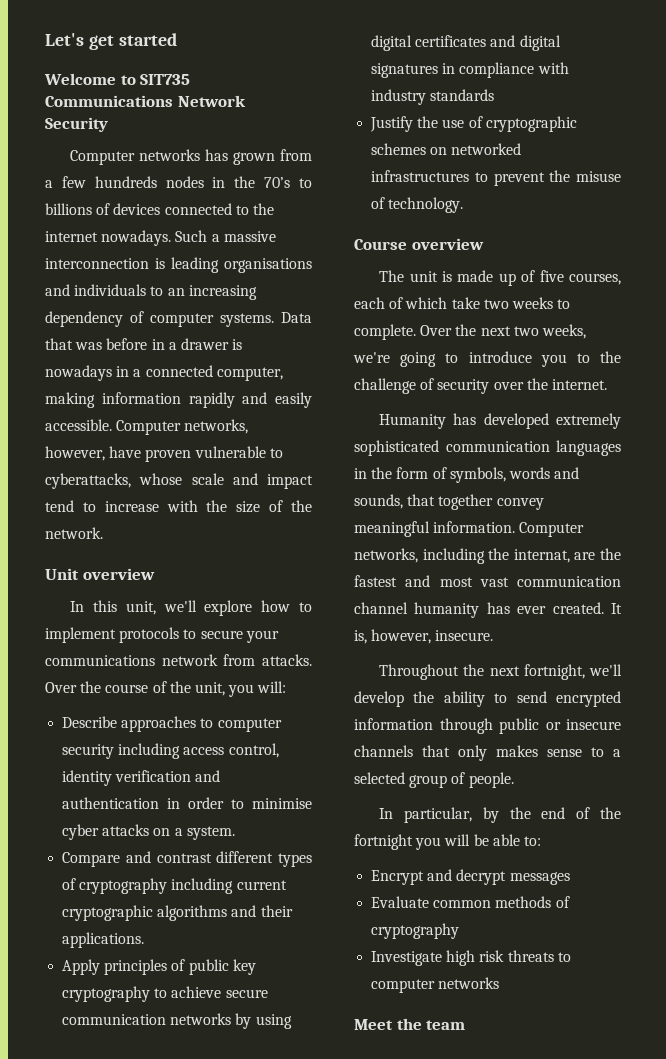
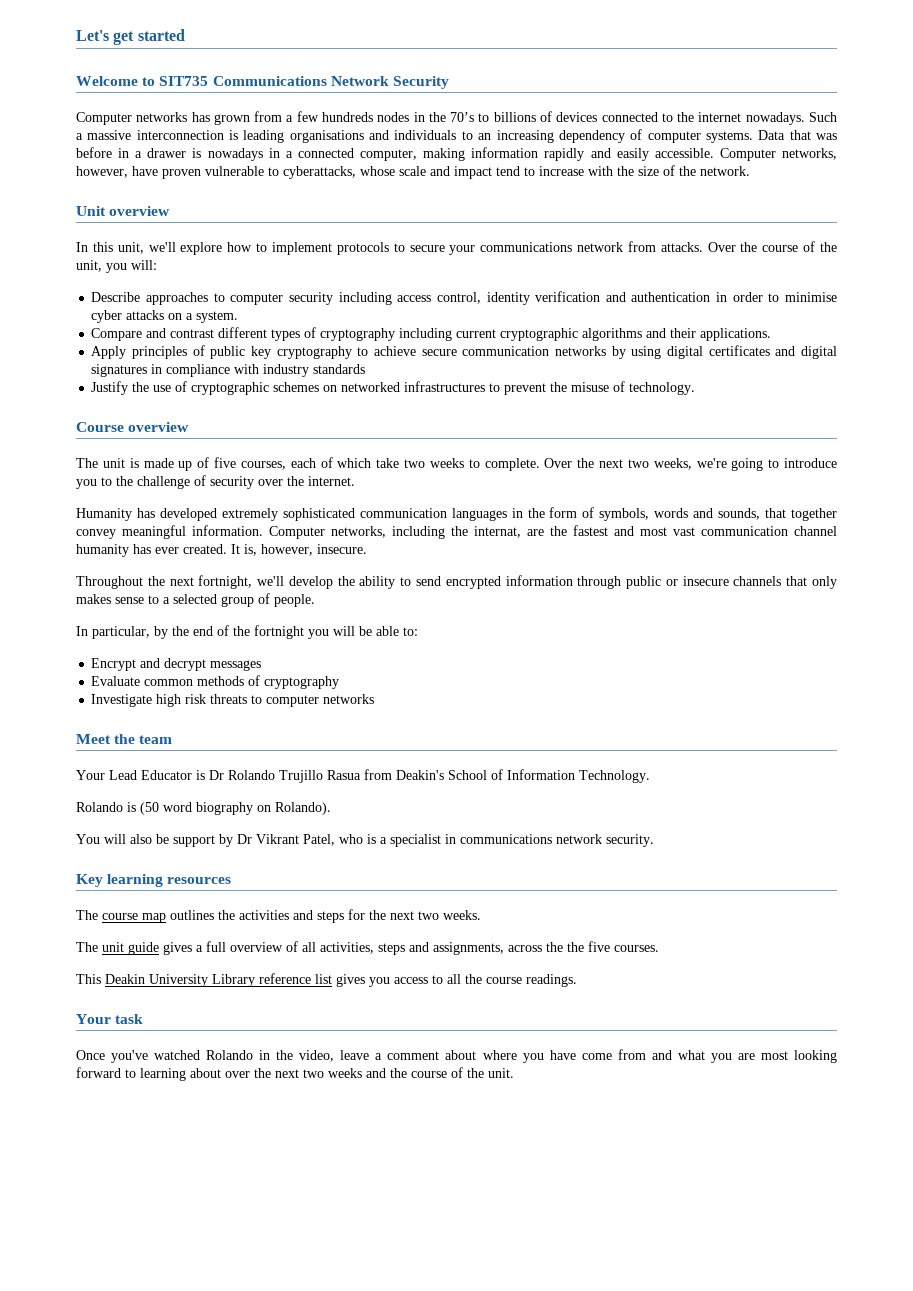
+ Your Lead Educator is Dr Rolando Trujillo Rasua from Deakin's School of Information Technology.
+ Rolando is (50 word biography on Rolando).
+ You will also be support by Dr Vikrant Patel, who is a specialist in communications network security.
+ Key learning resources
+ The course map outlines the activities and steps for the next two weeks.
+ The unit guide gives a full overview of all activities, steps and assignments, across the the five courses.
+ This Deakin University Library reference list gives you access to all the course readings.
+ Your task
+ Once you've watched Rolando in the video, leave a comment about where you have come from and what you are most looking forward to learning about over the next two weeks and the course of the unit.

